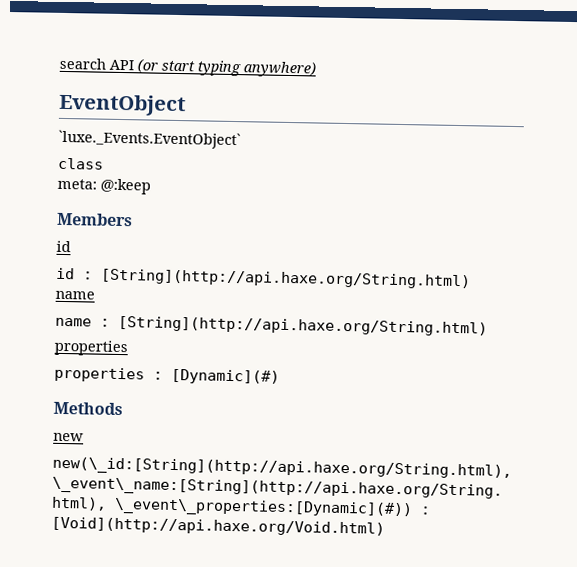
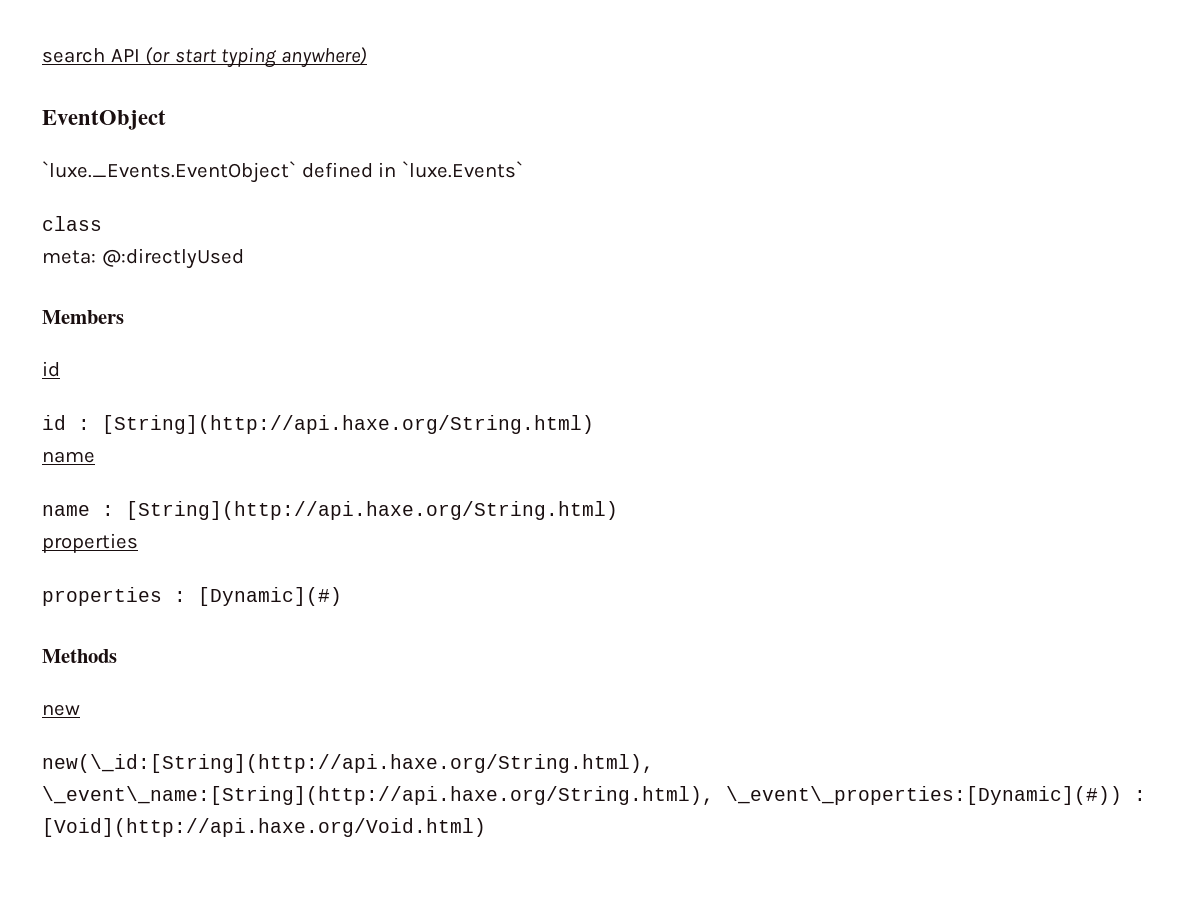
- `luxe._Events.EventObject`
+ `luxe._Events.EventObject` defined in `luxe.Events`
- meta: @:keep
+ meta: @:directlyUsed

